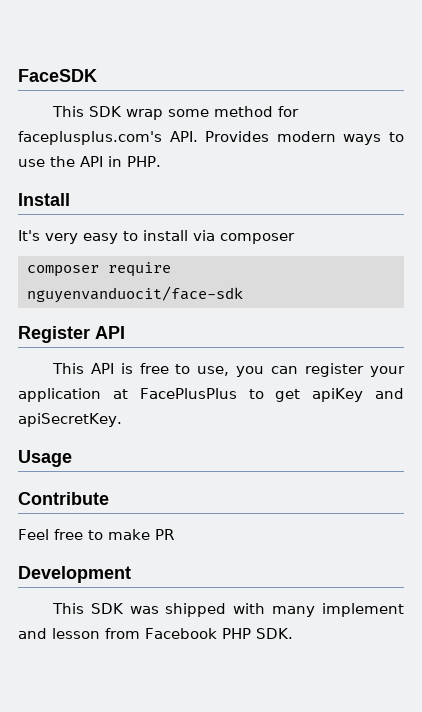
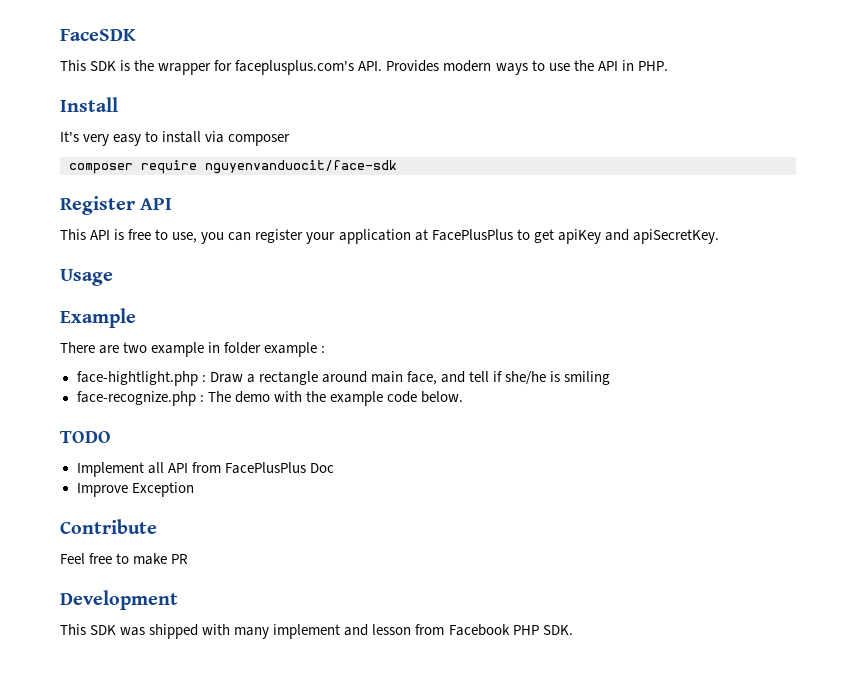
- This SDK wrap some method for faceplusplus.com's API. Provides modern ways to use the API in PHP.
+ This SDK is the wrapper for faceplusplus.com's API. Provides modern ways to use the API in PHP.
+ Example
+ There are two example in folder example :
+ face-hightlight.php : Draw a rectangle around main face, and tell if she/he is smiling
+ face-recognize.php : The demo with the example code below.
+ TODO
+ Implement all API from FacePlusPlus Doc
+ Improve Exception

